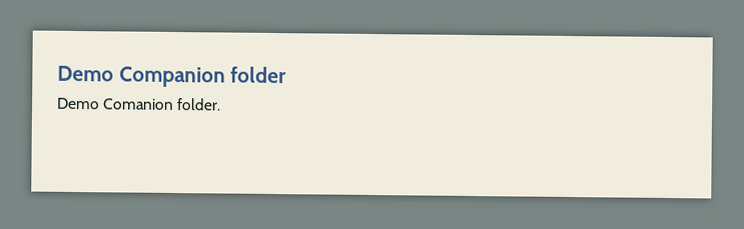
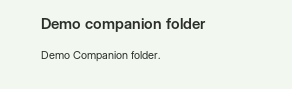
- Demo Companion folder
+ Demo companion folder
- Demo Comanion folder.
+ Demo Companion folder.

